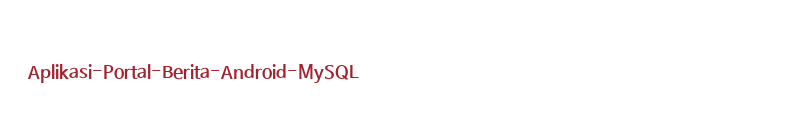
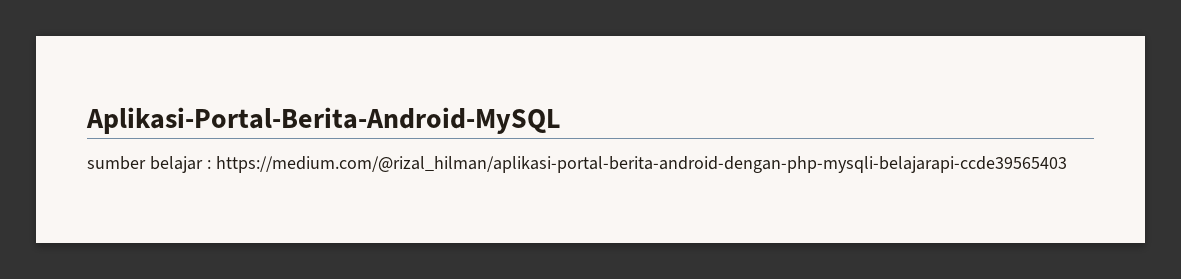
+ sumber belajar : https://medium.com/@rizal_hilman/aplikasi-portal-berita-android-dengan-php-mysqli-belajarapi-ccde39565403

